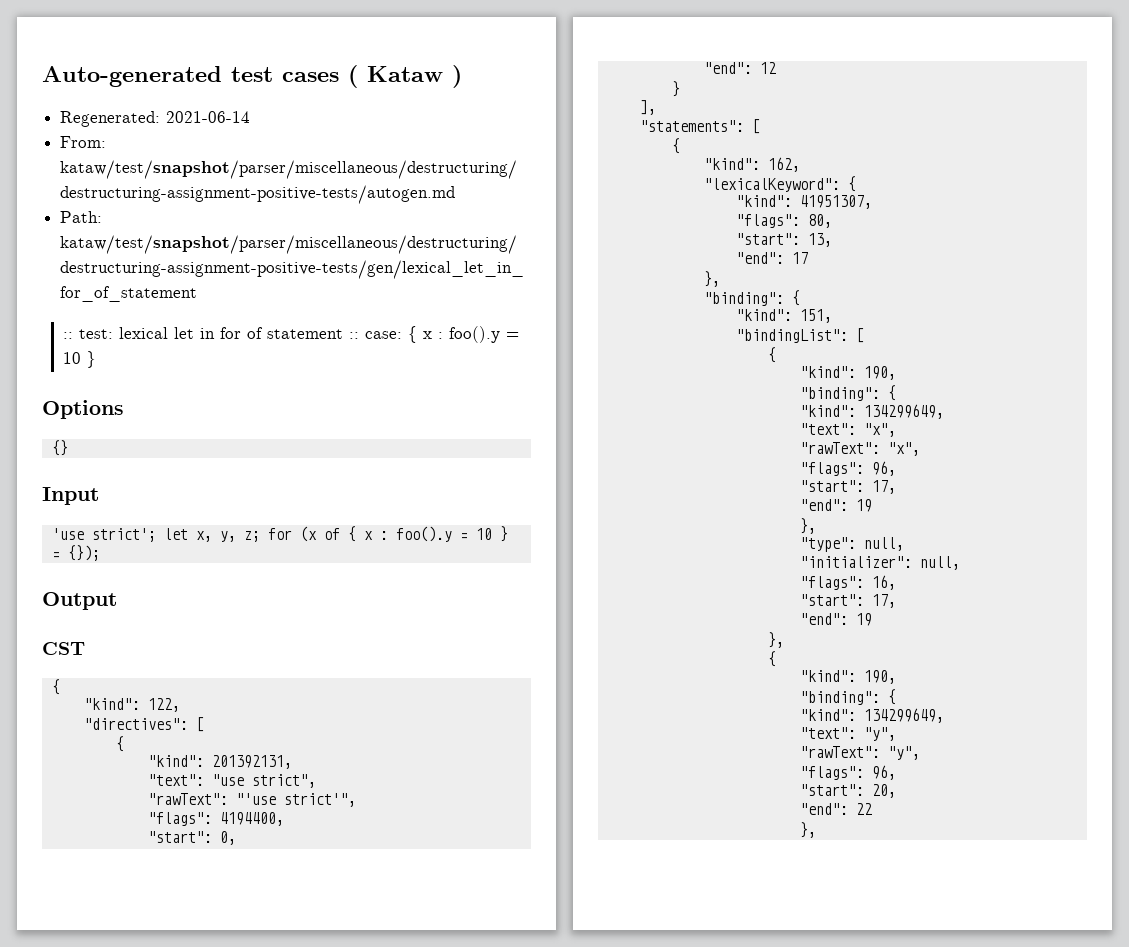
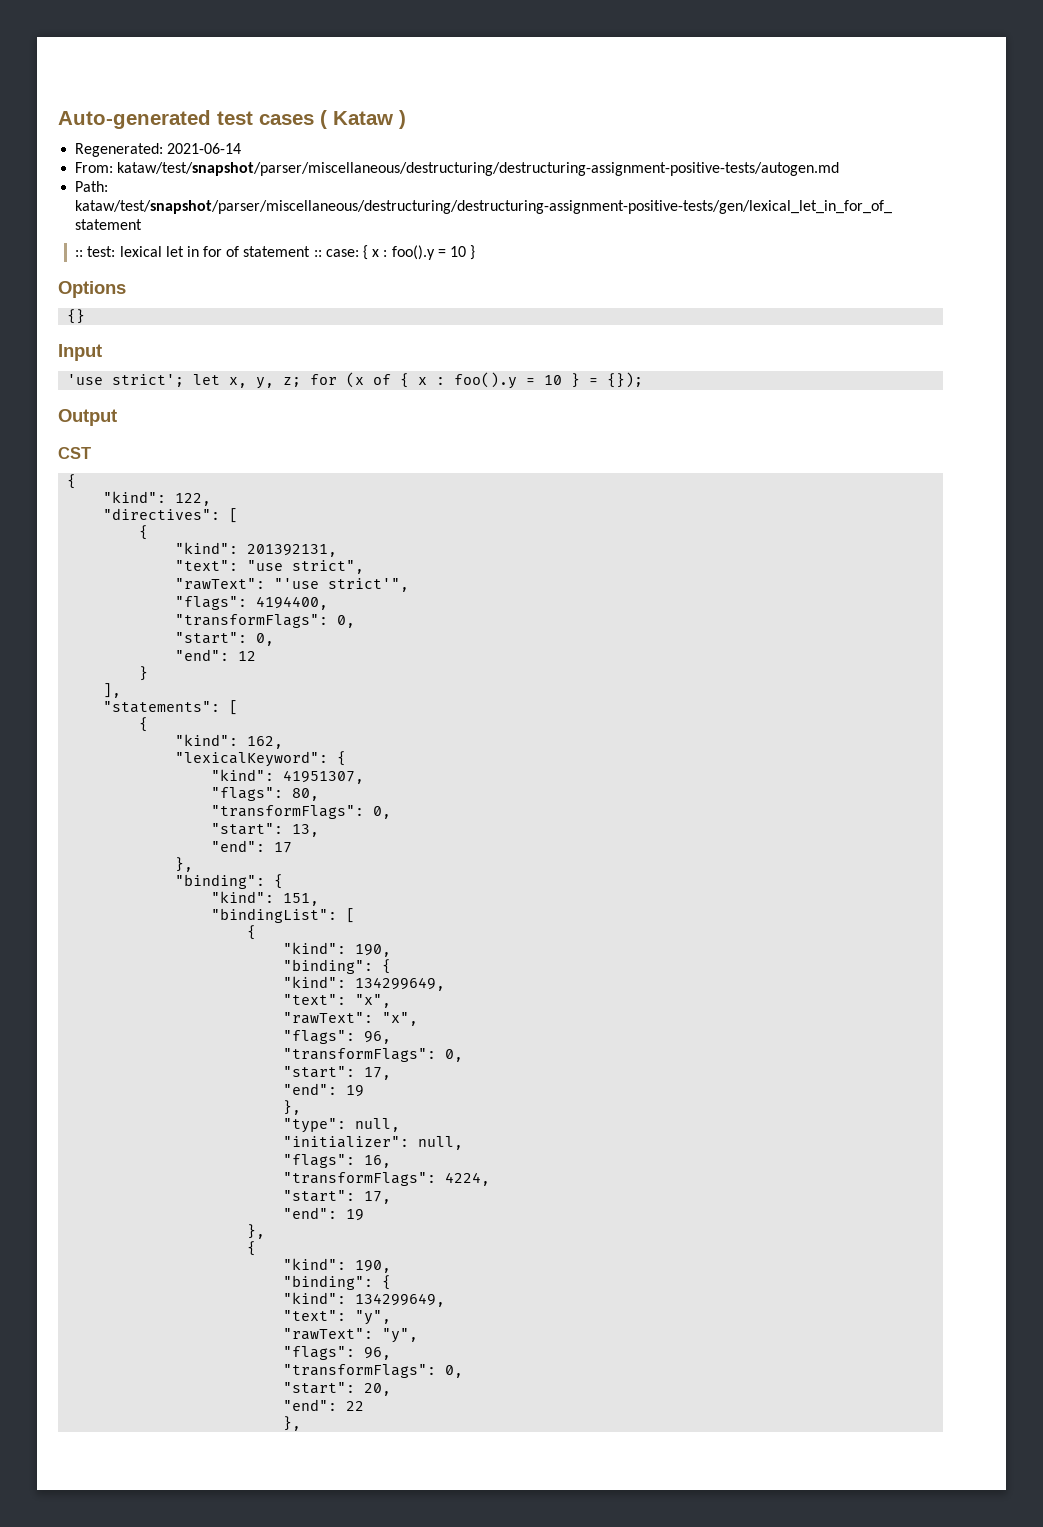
  "flags": 4194400,
+ "transformFlags": 0,
  "flags": 80,
+ "transformFlags": 0,
  "rawText": "x",
  "flags": 96,
+ "transformFlags": 0,
+ "transformFlags": 4224,
  "rawText": "y",
  "flags": 96,
+ "transformFlags": 0,

